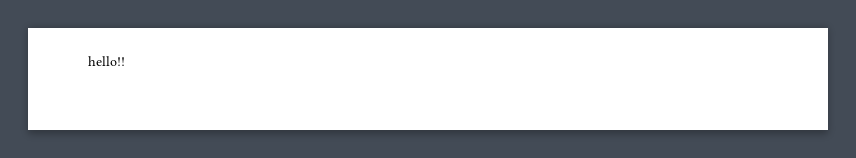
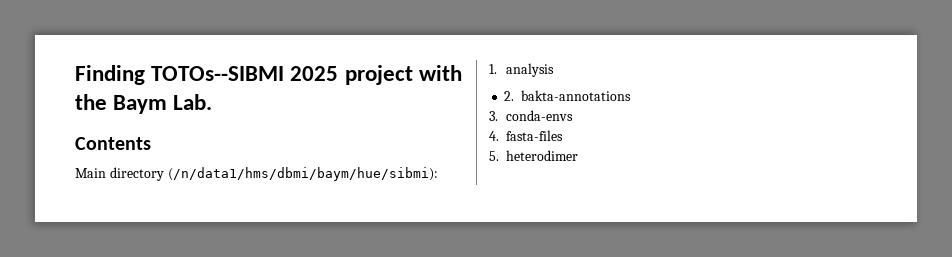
- hello!!
+ Finding TOTOs--SIBMI 2025 project with the Baym Lab.
+ Contents
+ Main directory (/n/data1/hms/dbmi/baym/hue/sibmi):
+ 1. analysis
+ 2. bakta-annotations
+ 3. conda-envs
+ 4. fasta-files
+ 5. heterodimer

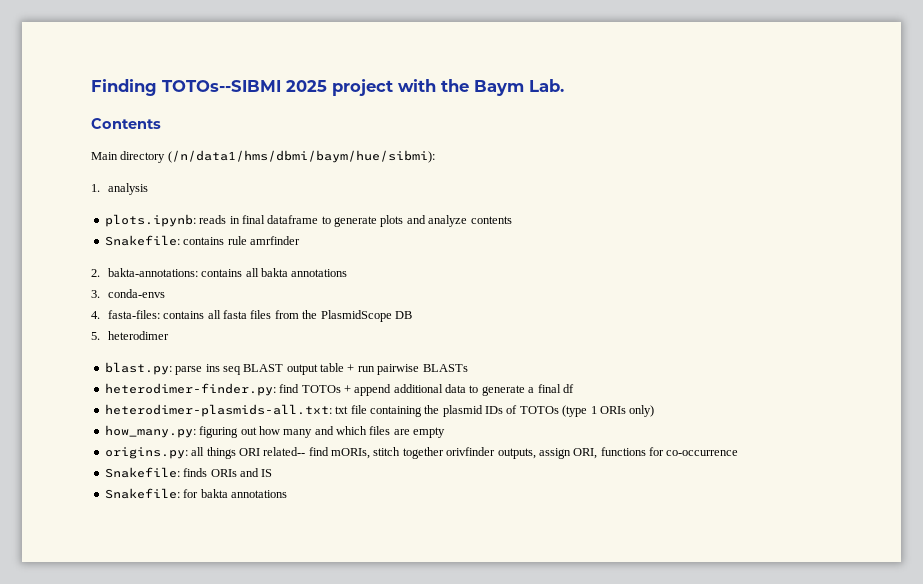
- 2. bakta-annotations
+ plots.ipynb: reads in final dataframe to generate plots and analyze contents
+ Snakefile: contains rule amrfinder
+ 2. bakta-annotations: contains all bakta annotations
  3. conda-envs
- 4. fasta-files
+ 4. fasta-files: contains all fasta files from the PlasmidScope DB
  5. heterodimer
+ blast.py: parse ins seq BLAST output table + run pairwise BLASTs
+ heterodimer-finder.py: find TOTOs + append additional data to generate a final df
+ heterodimer-plasmids-all.txt: txt file containing the plasmid IDs of TOTOs (type 1 ORIs only)
+ how_many.py: figuring out how many and which files are empty
+ origins.py: all things ORI related-- find mORIs, stitch together orivfinder outputs, assign ORI, functions for co-occurrence
+ Snakefile: finds ORIs and IS
+ Snakefile: for bakta annotations

